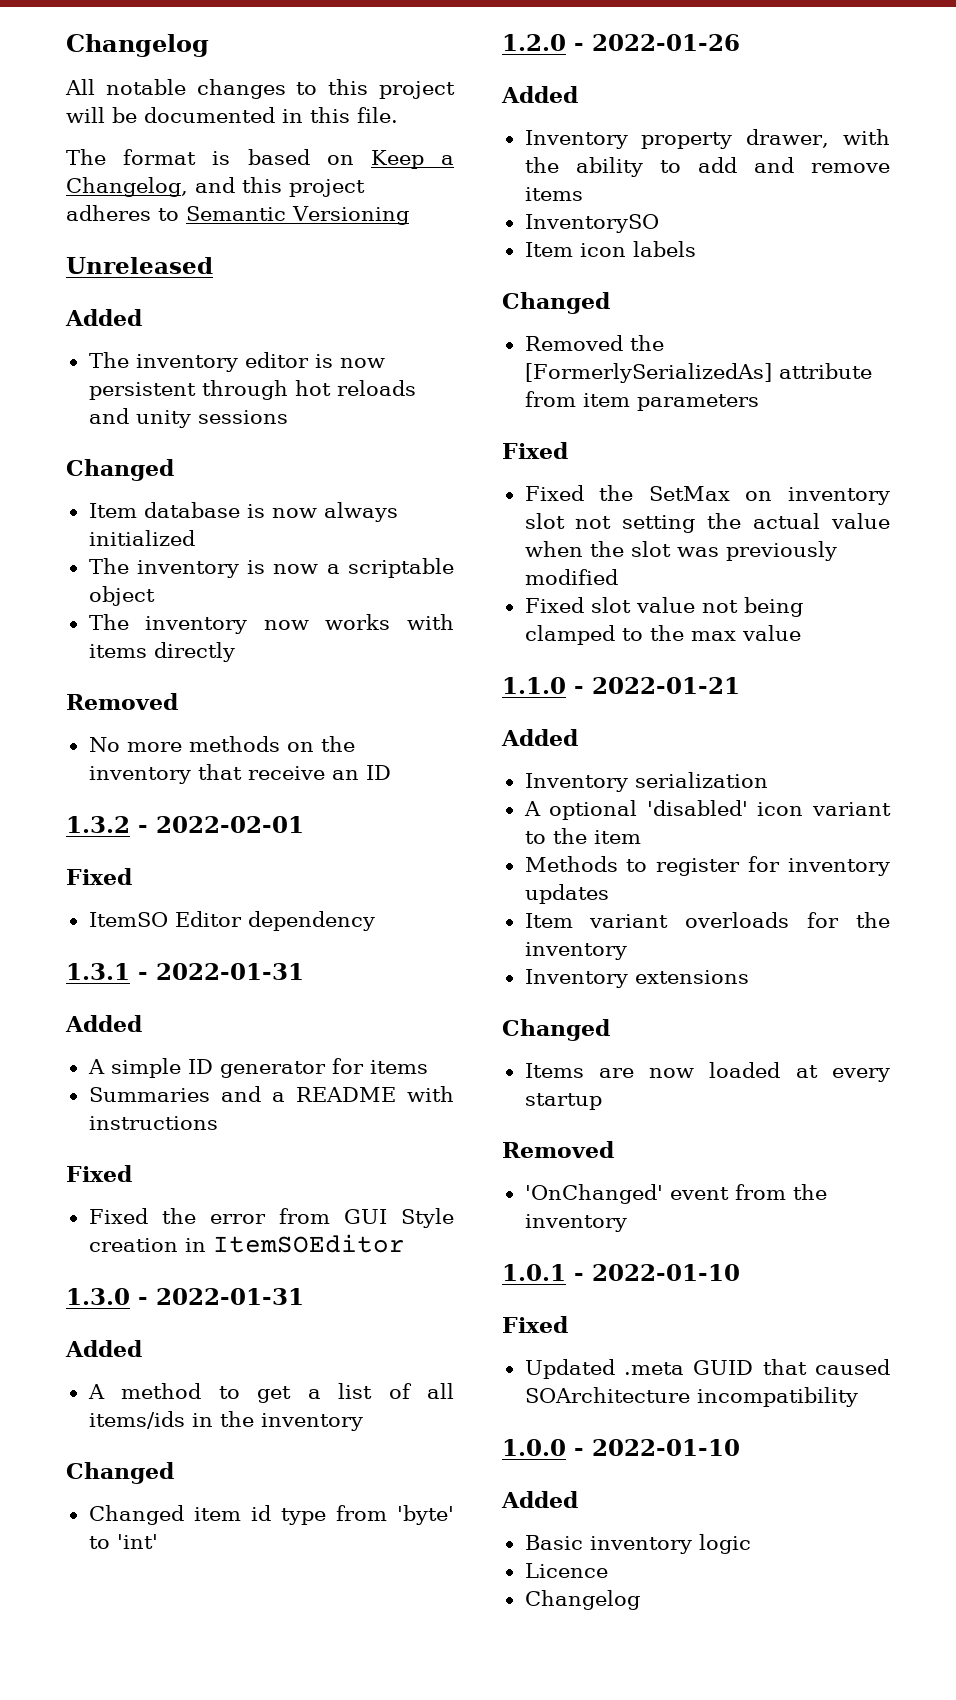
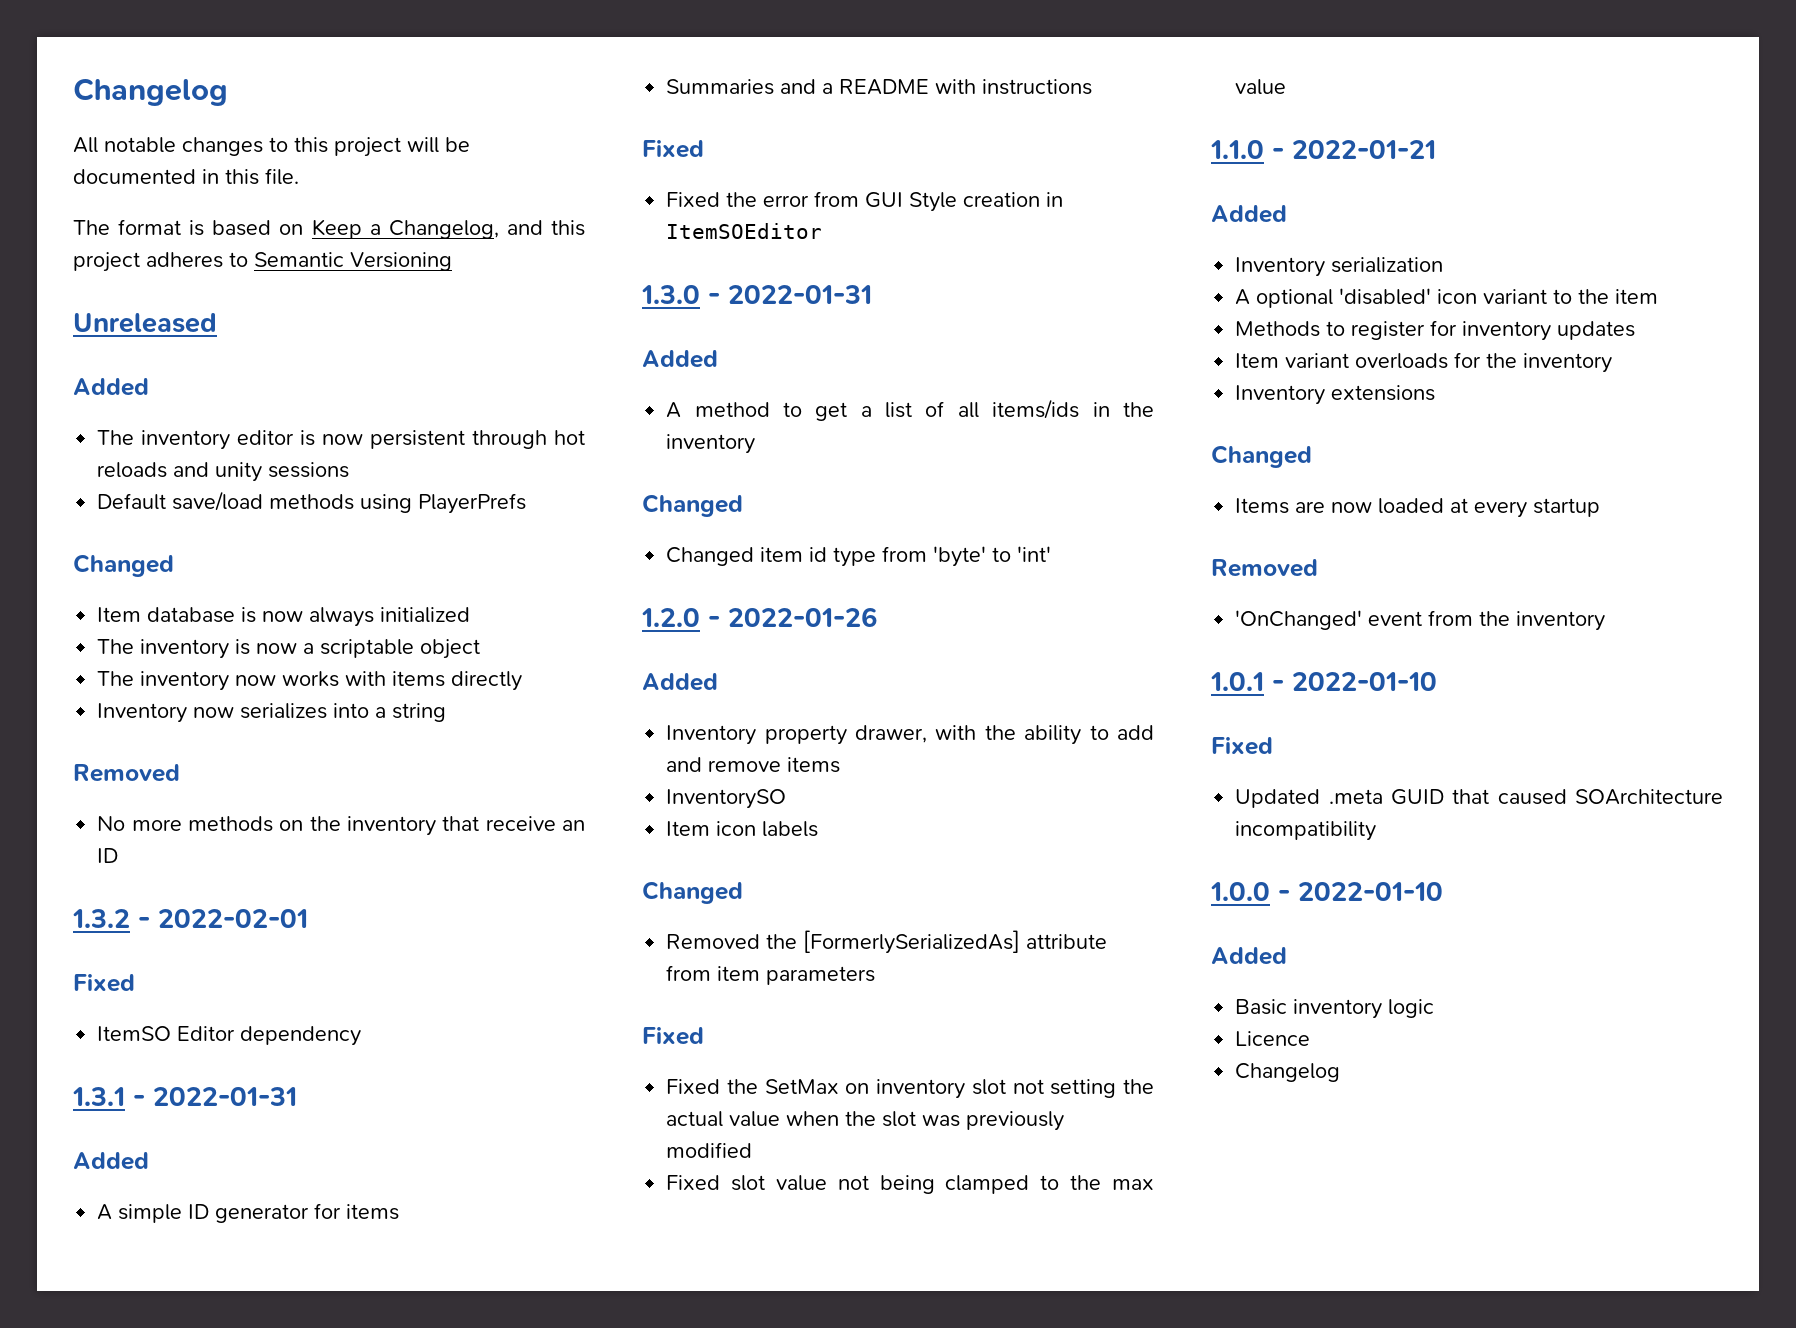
+ Default save/load methods using PlayerPrefs
+ Inventory now serializes into a string

